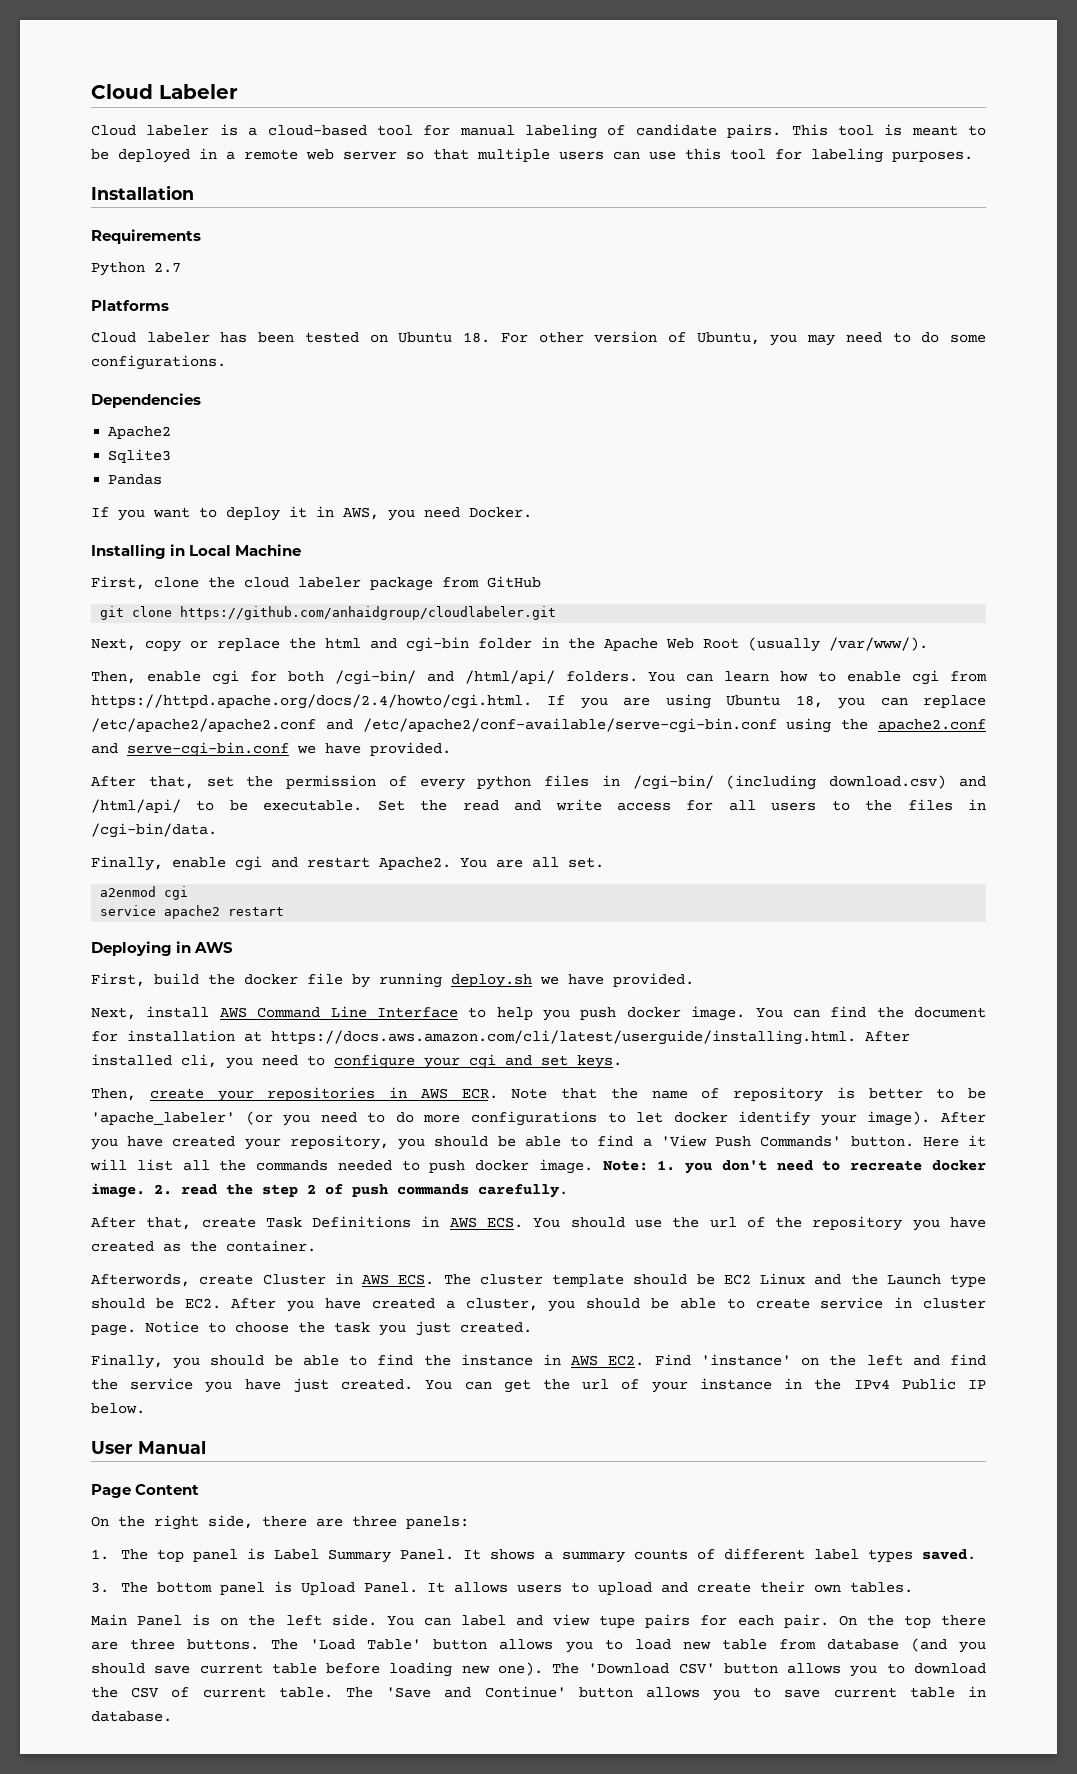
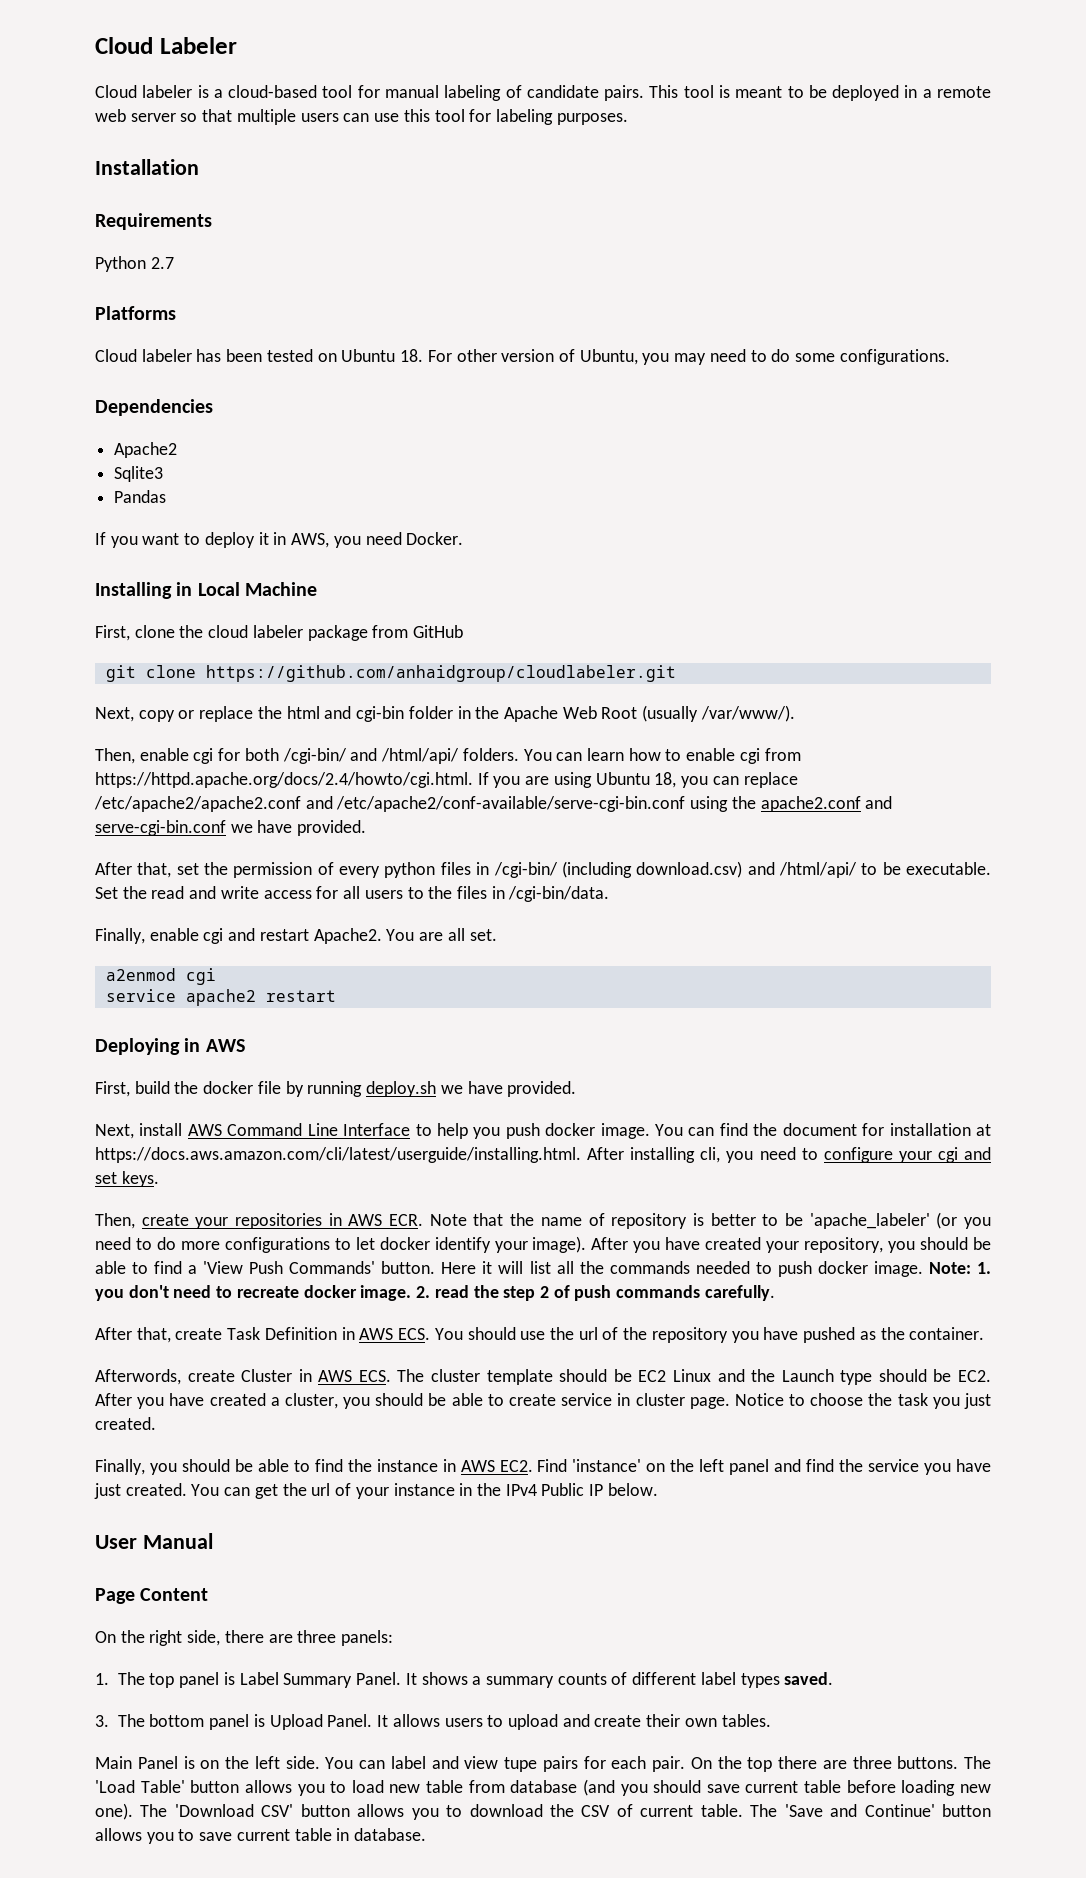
- You can find the document for installation at https://docs.aws.amazon.com/cli/latest/userguide/installing.html. After installed cli, you need to configure your cgi and set keys.
+ You can find the document for installation at https://docs.aws.amazon.com/cli/latest/userguide/installing.html. After installing cli, you need to configure your cgi and set keys.
- After that, create Task Definitions in AWS ECS. You should use the url of the repository you have created as the container.
+ After that, create Task Definition in AWS ECS. You should use the url of the repository you have pushed as the container.
- Finally, you should be able to find the instance in AWS EC2. Find 'instance' on the left and find the service you have just created.
+ Finally, you should be able to find the instance in AWS EC2. Find 'instance' on the left panel and find the service you have just created.

